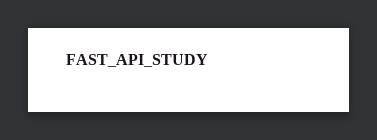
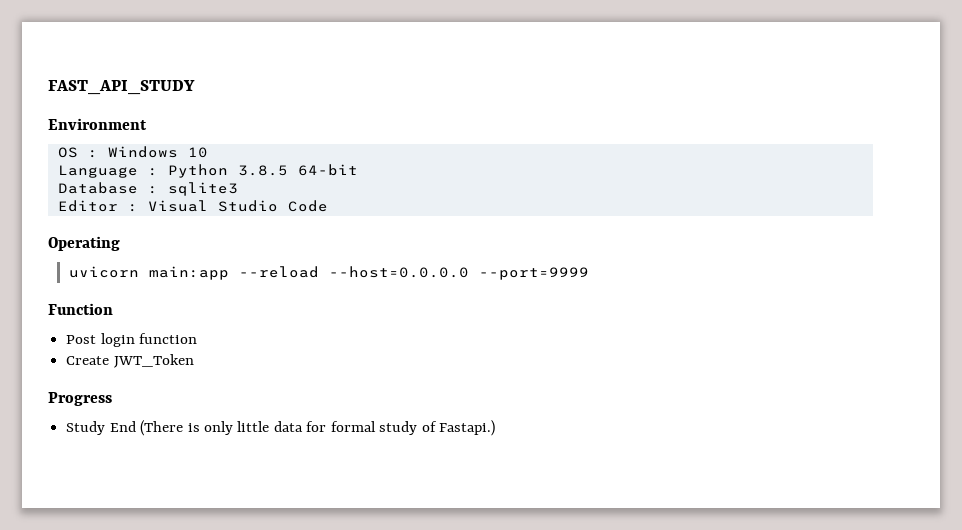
+ Environment
+ OS : Windows 10
+ Language : Python 3.8.5 64-bit
+ Database : sqlite3
+ Editor : Visual Studio Code
+ Operating
+ uvicorn main:app --reload --host=0.0.0.0 --port=9999
+ Function
+ Post login function
+ Create JWT_Token
+ Progress
+ Study End (There is only little data for formal study of Fastapi.)

